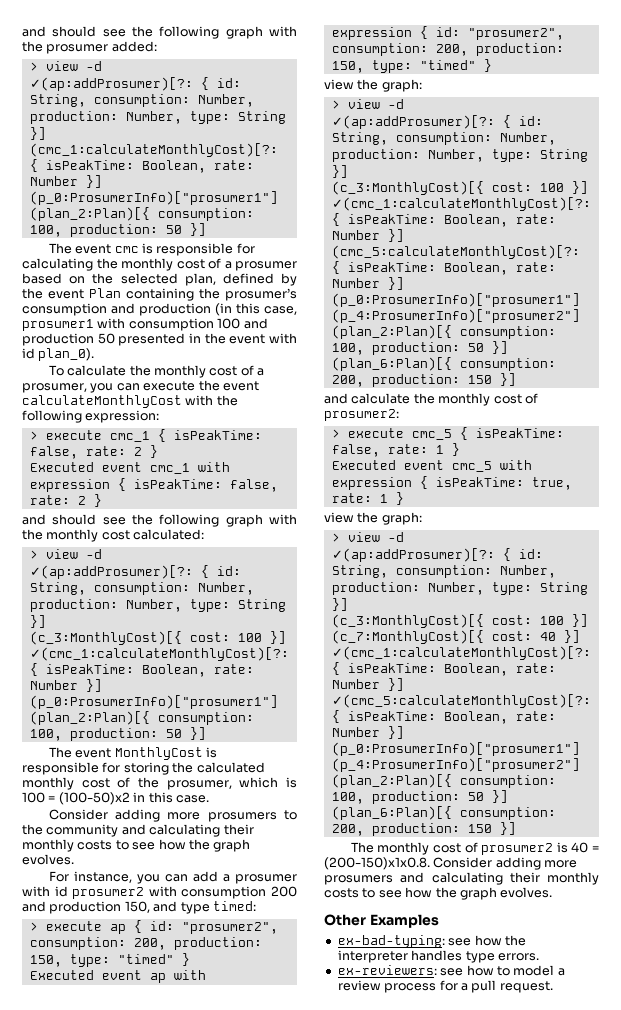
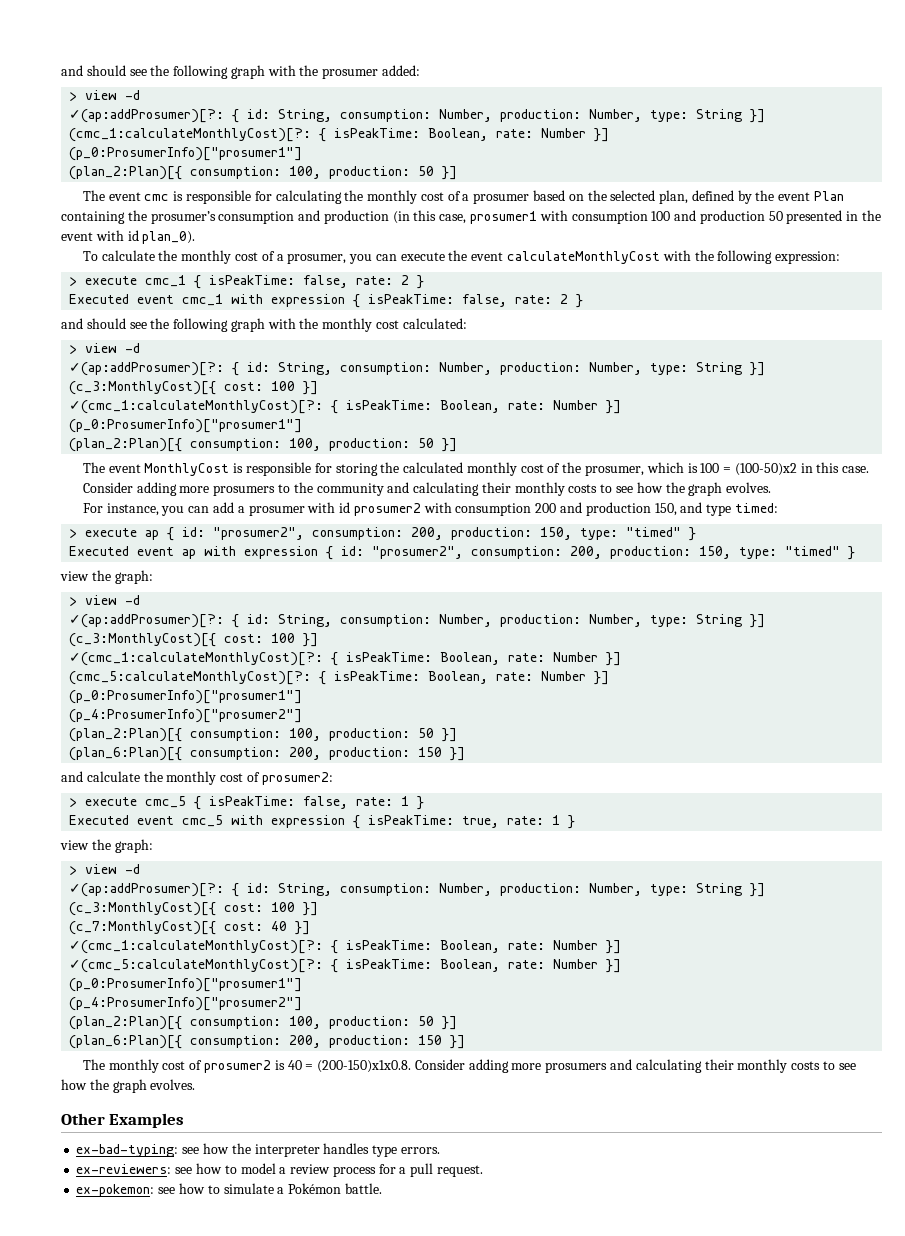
+ ex-pokemon: see how to simulate a Pokémon battle.

